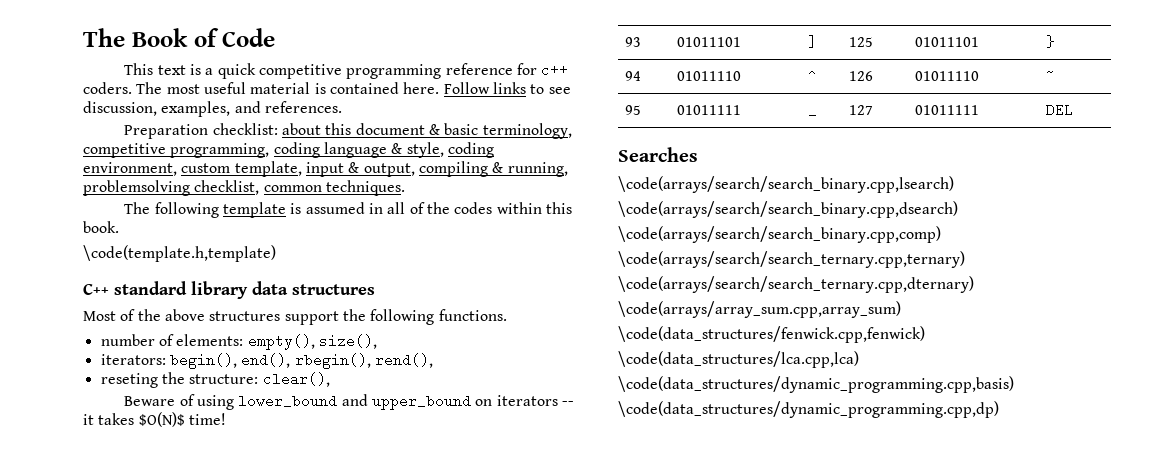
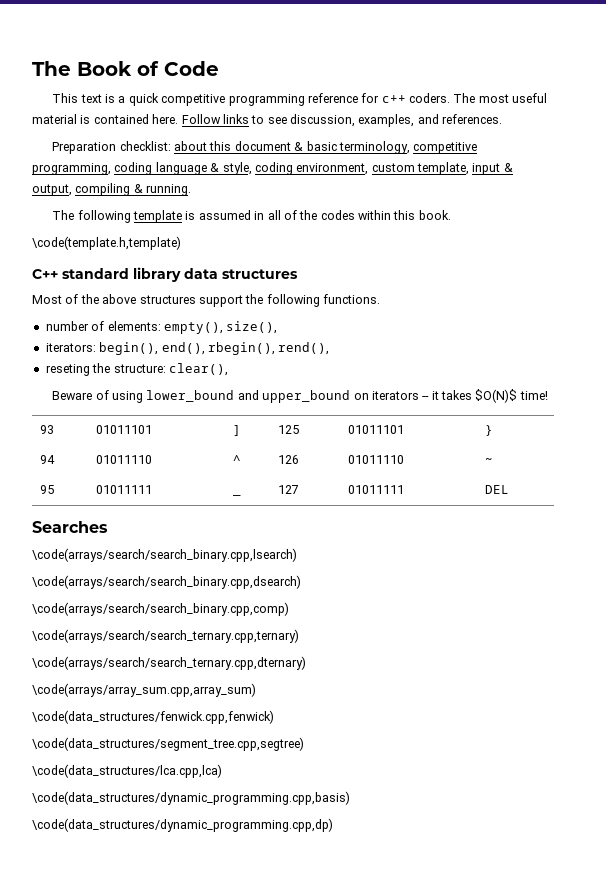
- Preparation checklist: about this document & basic terminology, competitive programming, coding language & style, coding environment, custom template, input & output, compiling & running, problemsolving checklist, common techniques.
+ Preparation checklist: about this document & basic terminology, competitive programming, coding language & style, coding environment, custom template, input & output, compiling & running.
+ \code(data_structures/segment_tree.cpp,segtree)

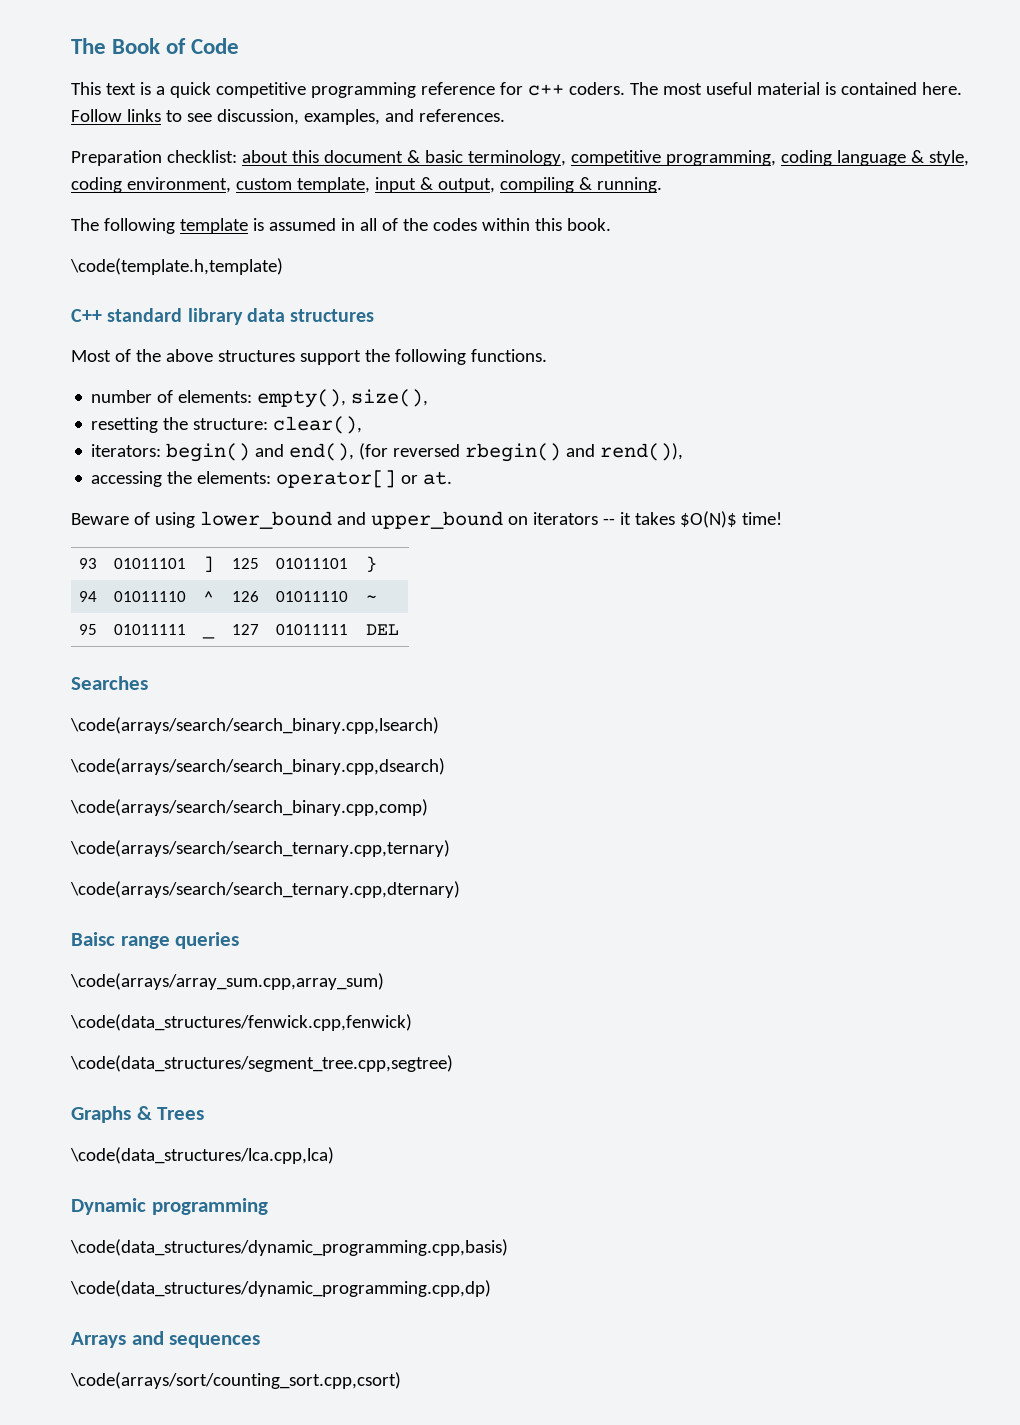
- iterators: begin(), end(), rbegin(), rend(),
- reseting the structure: clear(),
+ resetting the structure: clear(),
+ iterators: begin() and end(), (for reversed rbegin() and rend()),
+ accessing the elements: operator[] or at.
+ Baisc range queries
+ Graphs & Trees
+ Dynamic programming
+ Arrays and sequences
+ \code(arrays/sort/counting_sort.cpp,csort)

